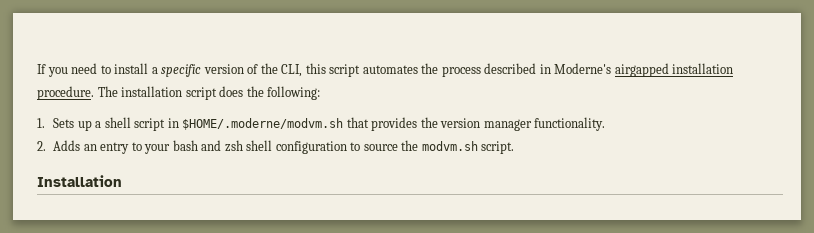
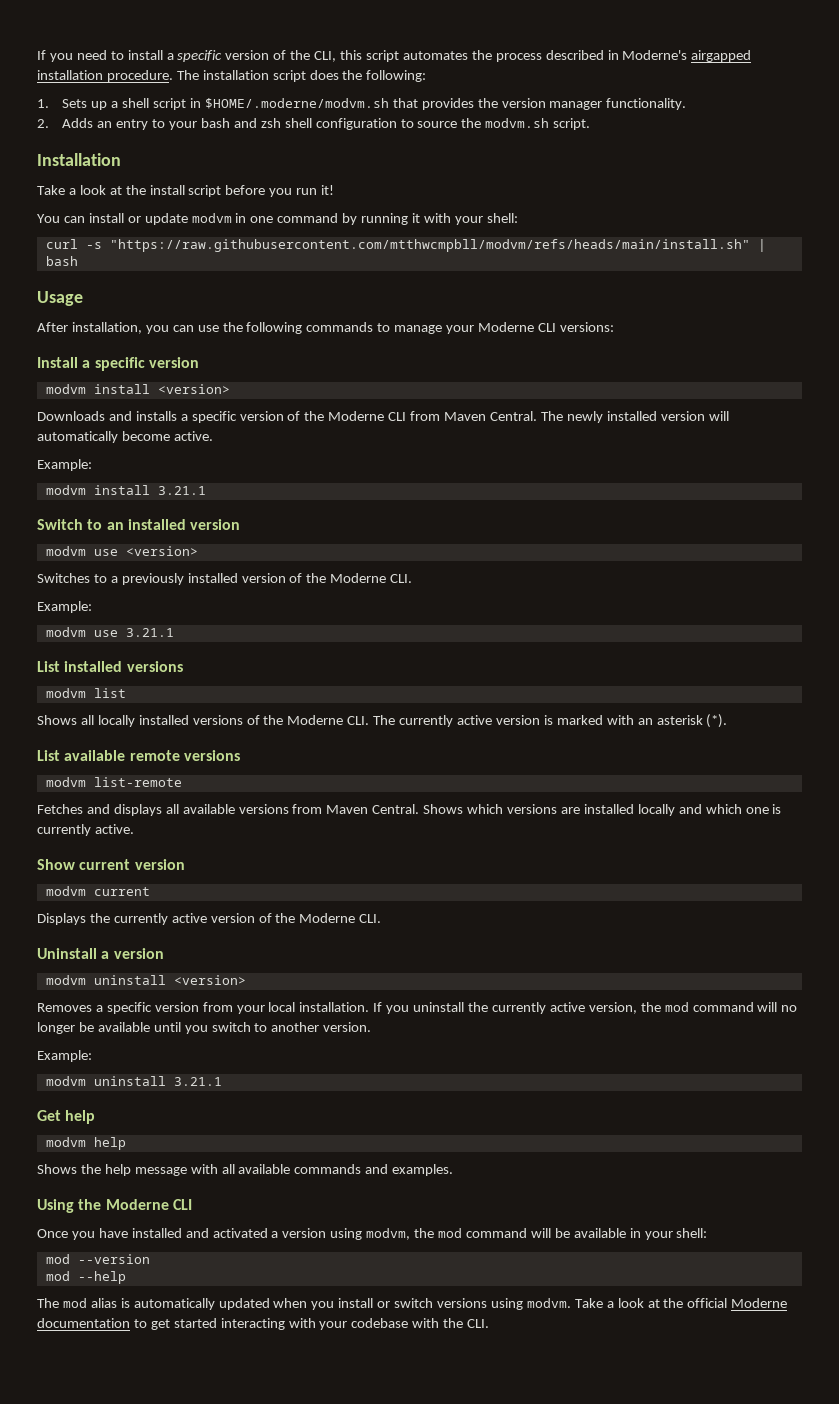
+ Take a look at the install script before you run it!
+ You can install or update modvm in one command by running it with your shell:
+ curl -s "https://raw.githubusercontent.com/mtthwcmpbll/modvm/refs/heads/main/install.sh" | bash
+ Usage
+ After installation, you can use the following commands to manage your Moderne CLI versions:
+ Install a specific version
+ modvm install <version>
+ Downloads and installs a specific version of the Moderne CLI from Maven Central. The newly installed version will automatically become active.
+ Example:
+ modvm install 3.21.1
+ Switch to an installed version
+ modvm use <version>
+ Switches to a previously installed version of the Moderne CLI.
+ Example:
+ modvm use 3.21.1
+ List installed versions
+ modvm list
+ Shows all locally installed versions of the Moderne CLI. The currently active version is marked with an asterisk (*).
+ List available remote versions
+ modvm list-remote
+ Fetches and displays all available versions from Maven Central. Shows which versions are installed locally and which one is currently active.
+ Show current version
+ modvm current
+ Displays the currently active version of the Moderne CLI.
+ Uninstall a version
+ modvm uninstall <version>
+ Removes a specific version from your local installation. If you uninstall the currently active version, the mod command will no longer be available until you switch to another version.
+ Example:
+ modvm uninstall 3.21.1
+ Get help
+ modvm help
+ Shows the help message with all available commands and examples.
+ Using the Moderne CLI
+ Once you have installed and activated a version using modvm, the mod command will be available in your shell:
+ mod --version
+ mod --help
+ The mod alias is automatically updated when you install or switch versions using modvm. Take a look at the official Moderne documentation to get started interacting with your codebase with the CLI.

